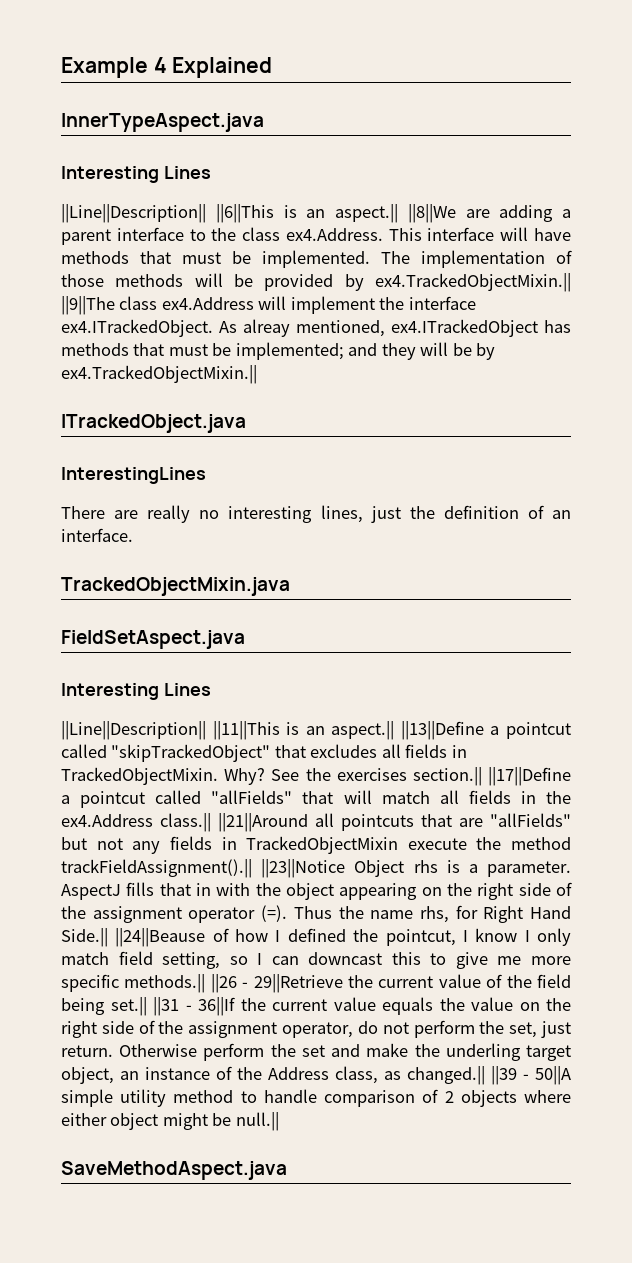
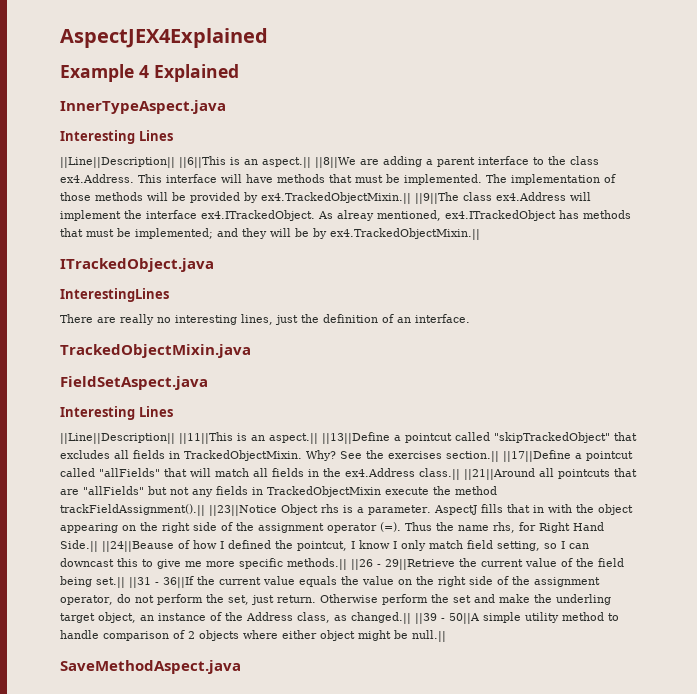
+ AspectJEX4Explained

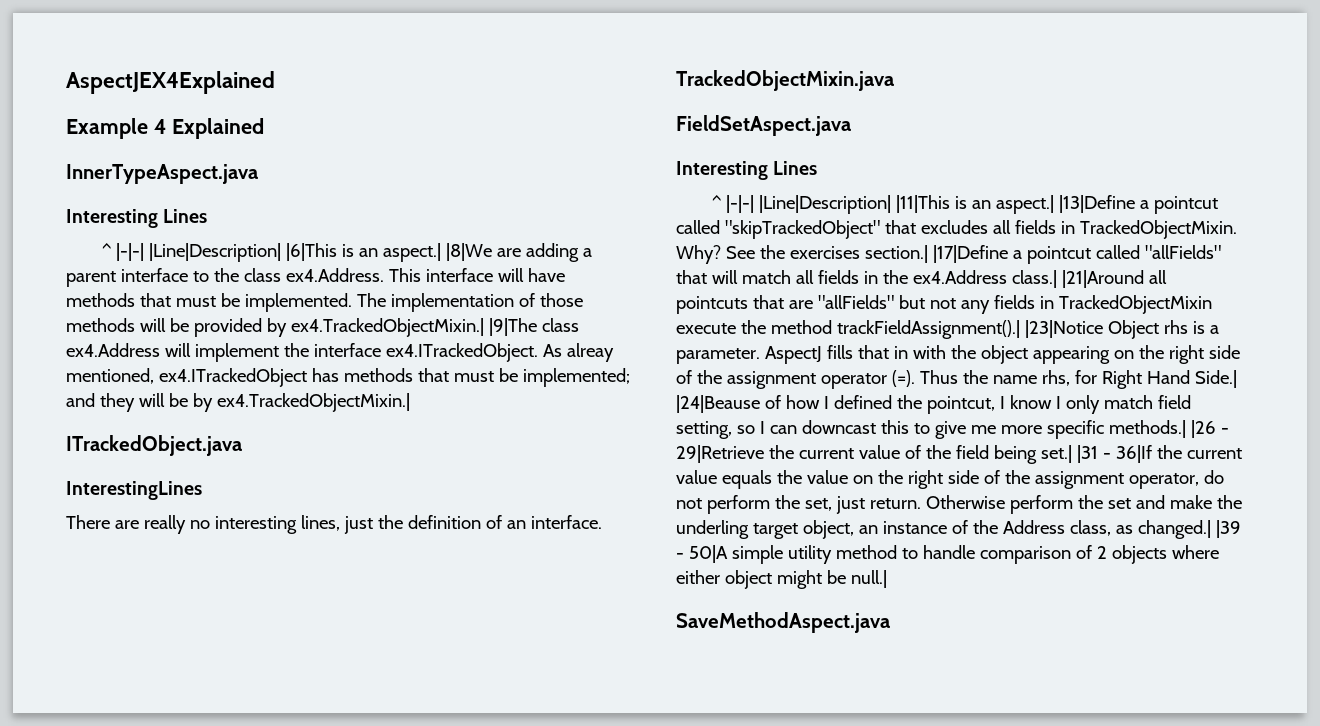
- ||Line||Description|| ||6||This is an aspect.|| ||8||We are adding a parent interface to the class ex4.Address. This interface will have methods that must be implemented.
+ ^ |-|-| |Line|Description| |6|This is an aspect.| |8|We are adding a parent interface to the class ex4.Address. This interface will have methods that must be implemented.
- The implementation of those methods will be provided by ex4.TrackedObjectMixin.|| ||9||The class ex4.Address will implement the interface ex4.ITrackedObject. As alreay mentioned, ex4.ITrackedObject has methods that must be implemented; and they will be by ex4.TrackedObjectMixin.||
+ The implementation of those methods will be provided by ex4.TrackedObjectMixin.| |9|The class ex4.Address will implement the interface ex4.ITrackedObject. As alreay mentioned, ex4.ITrackedObject has methods that must be implemented; and they will be by ex4.TrackedObjectMixin.|
- ||Line||Description|| ||11||This is an aspect.|| ||13||Define a pointcut called "skipTrackedObject" that excludes all fields in TrackedObjectMixin.
+ ^ |-|-| |Line|Description| |11|This is an aspect.| |13|Define a pointcut called "skipTrackedObject" that excludes all fields in TrackedObjectMixin.
- See the exercises section.|| ||17||Define a pointcut called "allFields" that will match all fields in the ex4.Address class.|| ||21||Around all pointcuts that are "allFields" but not any fields in TrackedObjectMixin execute the method trackFieldAssignment().|| ||23||Notice Object rhs is a parameter.
+ See the exercises section.| |17|Define a pointcut called "allFields" that will match all fields in the ex4.Address class.| |21|Around all pointcuts that are "allFields" but not any fields in TrackedObjectMixin execute the method trackFieldAssignment().| |23|Notice Object rhs is a parameter.
- Thus the name rhs, for Right Hand Side.|| ||24||Beause of how I defined the pointcut, I know I only match field setting, so I can downcast this to give me more specific methods.|| ||26 - 29||Retrieve the current value of the field being set.|| ||31 - 36||If the current value equals the value on the right side of the assignment operator, do not perform the set, just return.
+ Thus the name rhs, for Right Hand Side.| |24|Beause of how I defined the pointcut, I know I only match field setting, so I can downcast this to give me more specific methods.| |26 - 29|Retrieve the current value of the field being set.| |31 - 36|If the current value equals the value on the right side of the assignment operator, do not perform the set, just return.
- Otherwise perform the set and make the underling target object, an instance of the Address class, as changed.|| ||39 - 50||A simple utility method to handle comparison of 2 objects where either object might be null.||
+ Otherwise perform the set and make the underling target object, an instance of the Address class, as changed.| |39 - 50|A simple utility method to handle comparison of 2 objects where either object might be null.|

